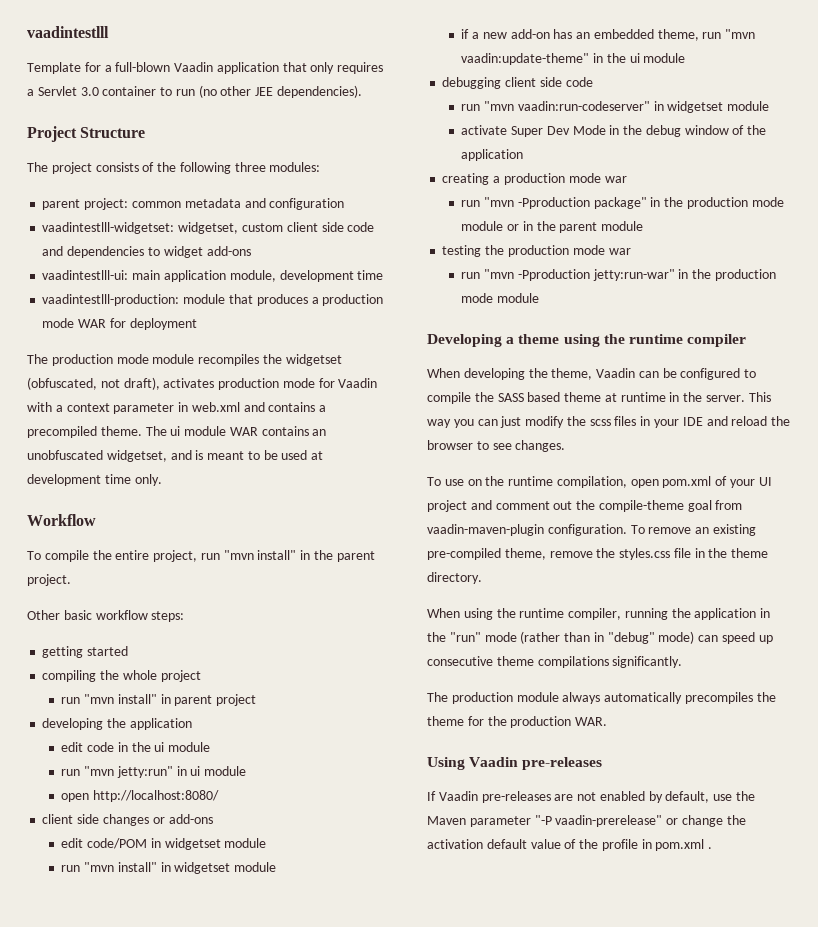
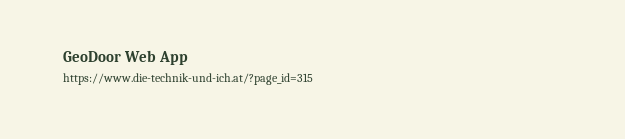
- vaadintestlll
- Template for a full-blown Vaadin application that only requires a Servlet 3.0 container to run (no other JEE dependencies).
- Project Structure
- The project consists of the following three modules:
- parent project: common metadata and configuration
- vaadintestlll-widgetset: widgetset, custom client side code and dependencies to widget add-ons
- vaadintestlll-ui: main application module, development time
- vaadintestlll-production: module that produces a production mode WAR for deployment
- The production mode module recompiles the widgetset (obfuscated, not draft), activates production mode for Vaadin with a context parameter in web.xml and contains a precompiled theme. The ui module WAR contains an unobfuscated widgetset, and is meant to be used at development time only.
- Workflow
- To compile the entire project, run "mvn install" in the parent project.
- Other basic workflow steps:
- getting started
- compiling the whole project
- run "mvn install" in parent project
- developing the application
- edit code in the ui module
- run "mvn jetty:run" in ui module
- open http://localhost:8080/
- client side changes or add-ons
- edit code/POM in widgetset module
- run "mvn install" in widgetset module
- if a new add-on has an embedded theme, run "mvn vaadin:update-theme" in the ui module
- debugging client side code
- run "mvn vaadin:run-codeserver" in widgetset module
- activate Super Dev Mode in the debug window of the application
- creating a production mode war
- run "mvn -Pproduction package" in the production mode module or in the parent module
- testing the production mode war
- run "mvn -Pproduction jetty:run-war" in the production mode module
- Developing a theme using the runtime compiler
- When developing the theme, Vaadin can be configured to compile the SASS based theme at runtime in the server. This way you can just modify the scss files in your IDE and reload the browser to see changes.
- To use on the runtime compilation, open pom.xml of your UI project and comment out the compile-theme goal from vaadin-maven-plugin configuration. To remove an existing pre-compiled theme, remove the styles.css file in the theme directory.
- When using the runtime compiler, running the application in the "run" mode (rather than in "debug" mode) can speed up consecutive theme compilations significantly.
- The production module always automatically precompiles the theme for the production WAR.
- Using Vaadin pre-releases
- If Vaadin pre-releases are not enabled by default, use the Maven parameter "-P vaadin-prerelease" or change the activation default value of the profile in pom.xml .
+ GeoDoor Web App
+ https://www.die-technik-und-ich.at/?page_id=315

